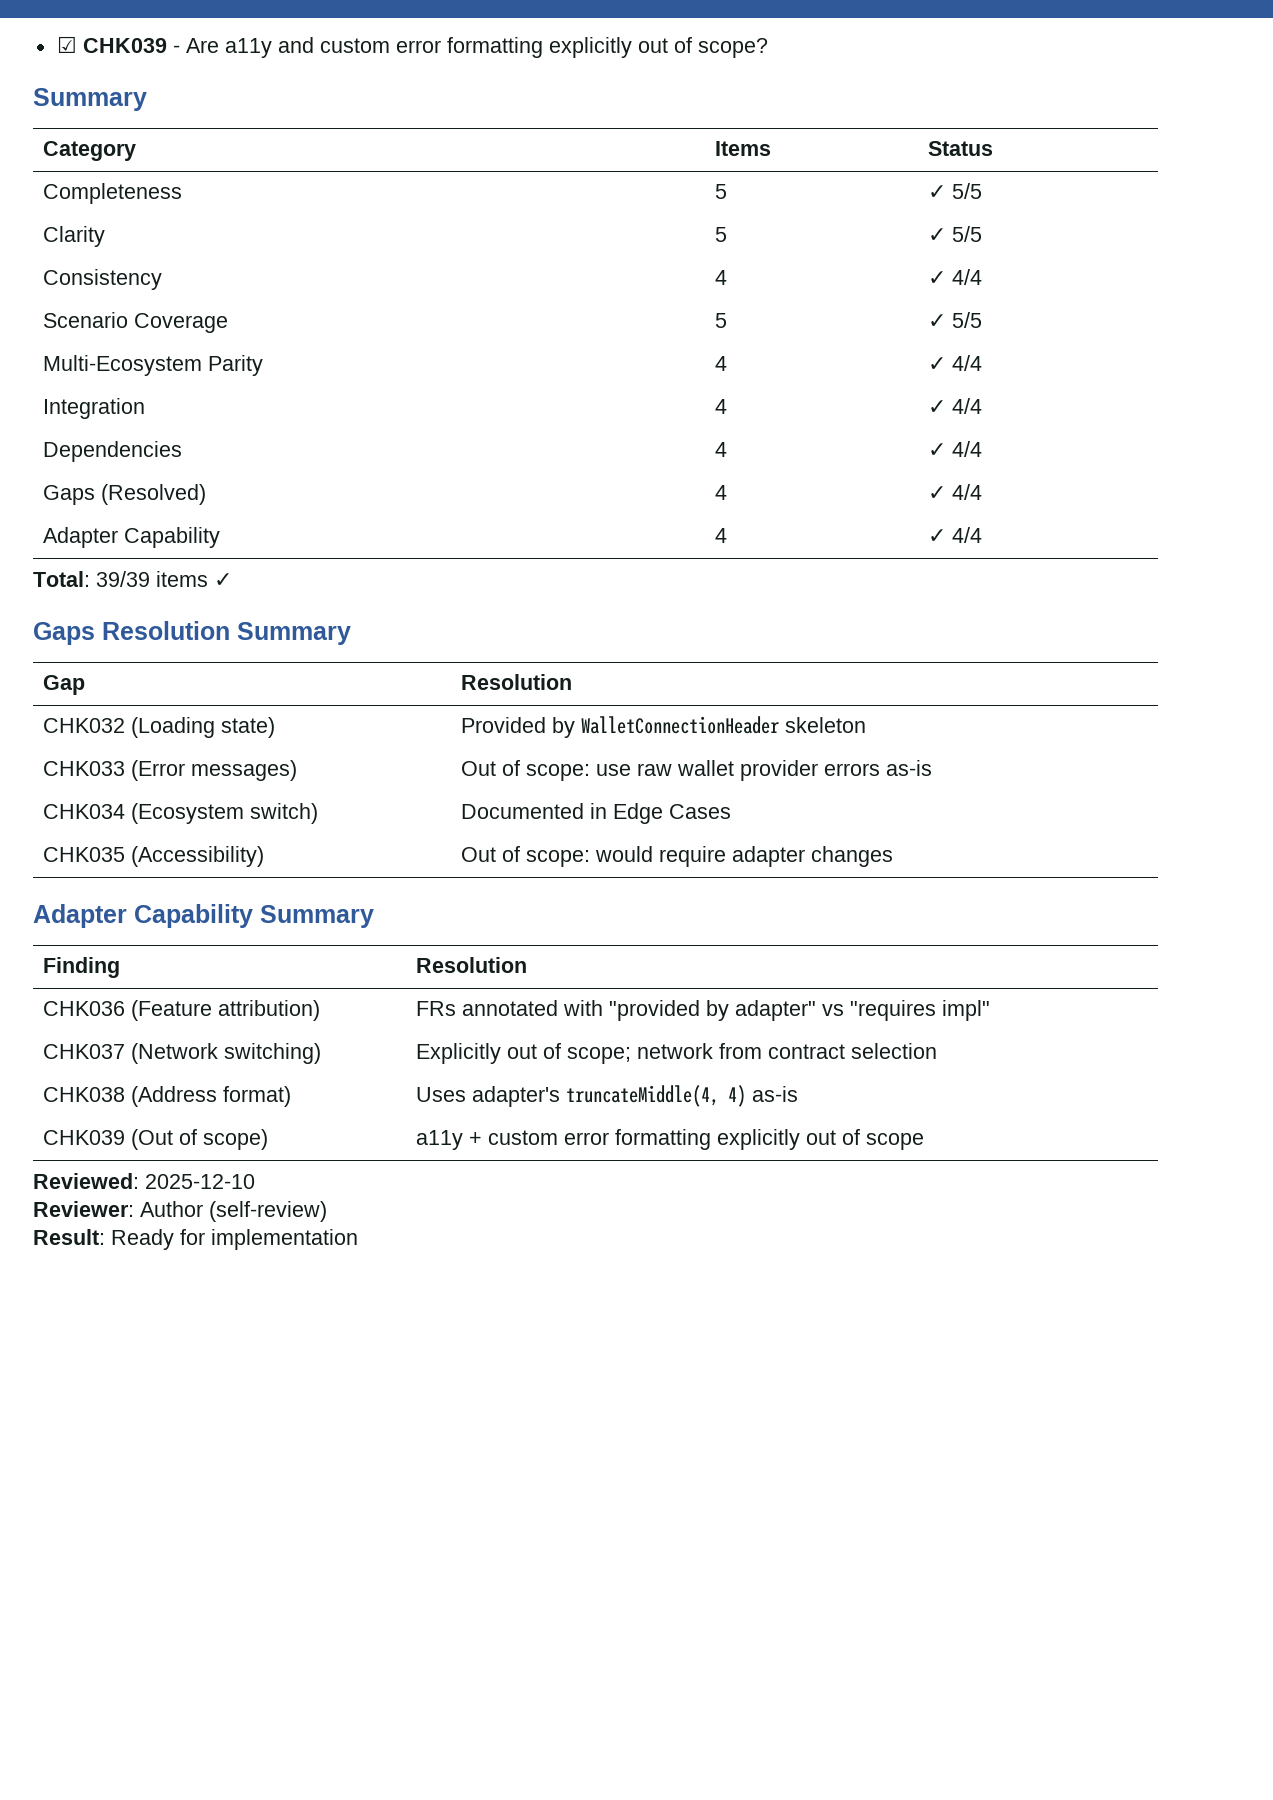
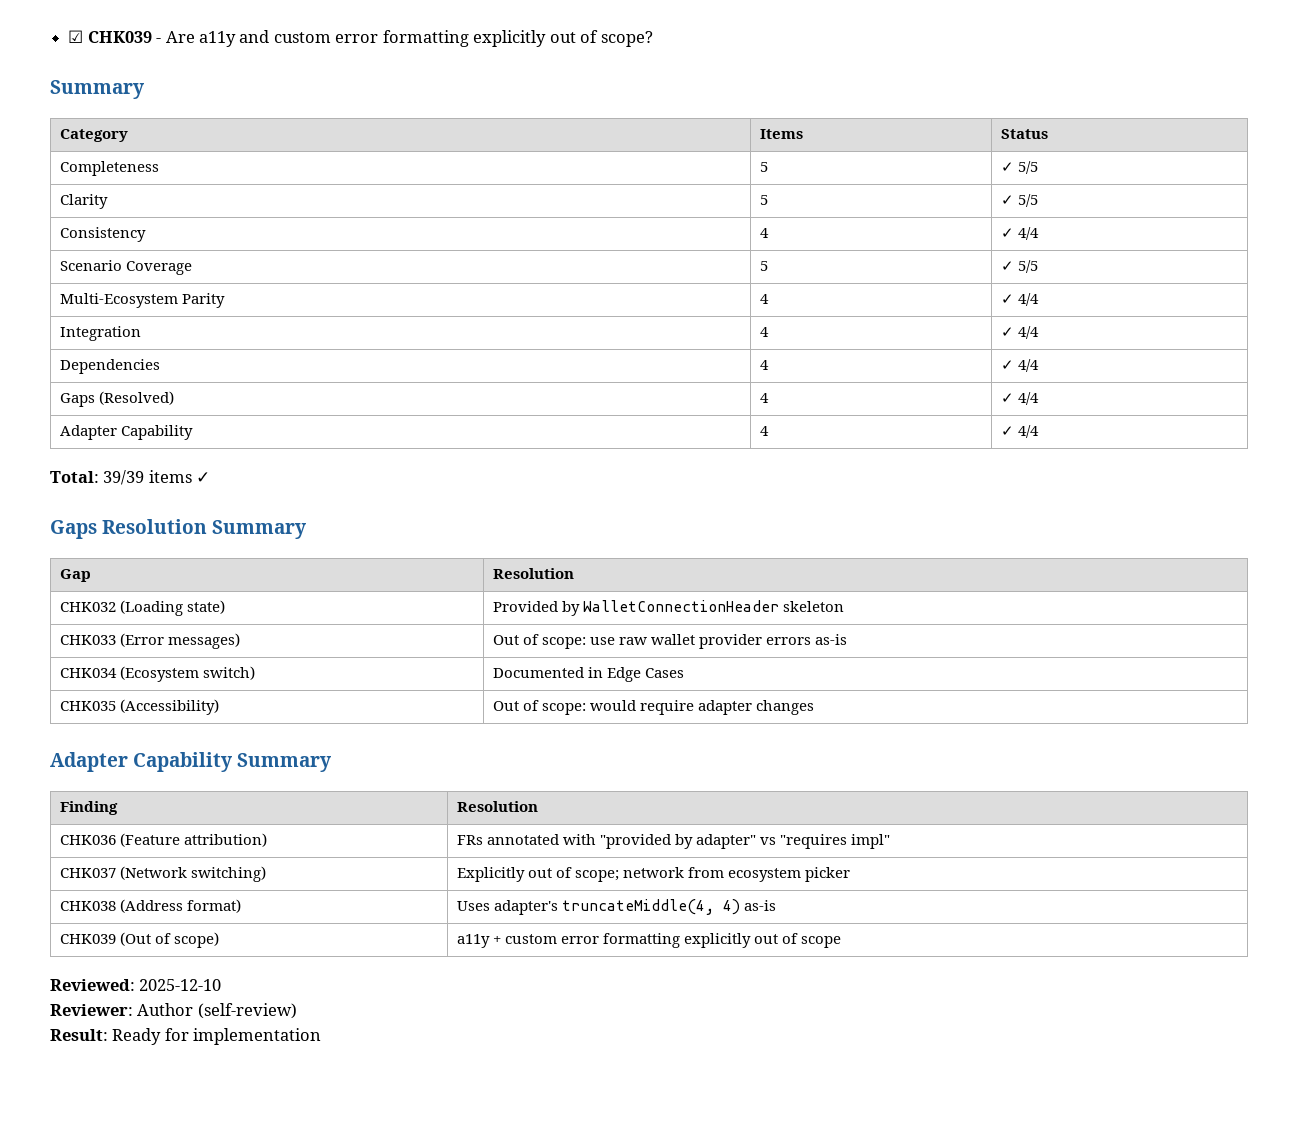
- CHK037 (Network switching) | Explicitly out of scope; network from contract selection
+ CHK037 (Network switching) | Explicitly out of scope; network from ecosystem picker

